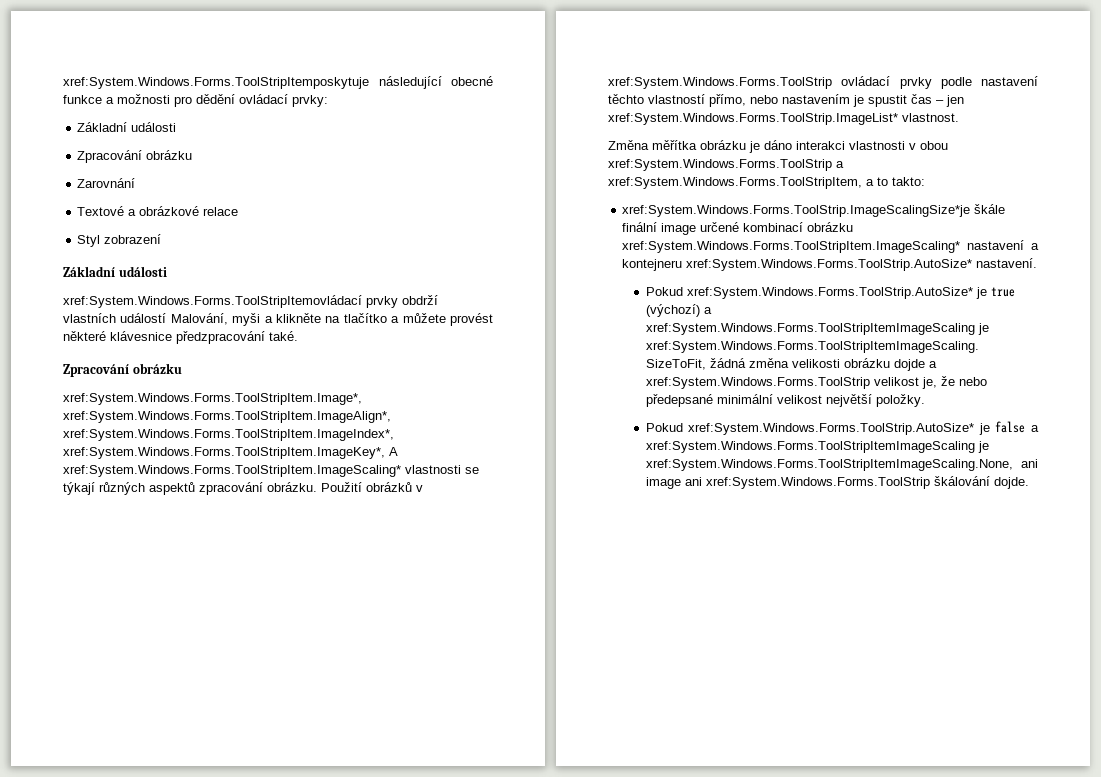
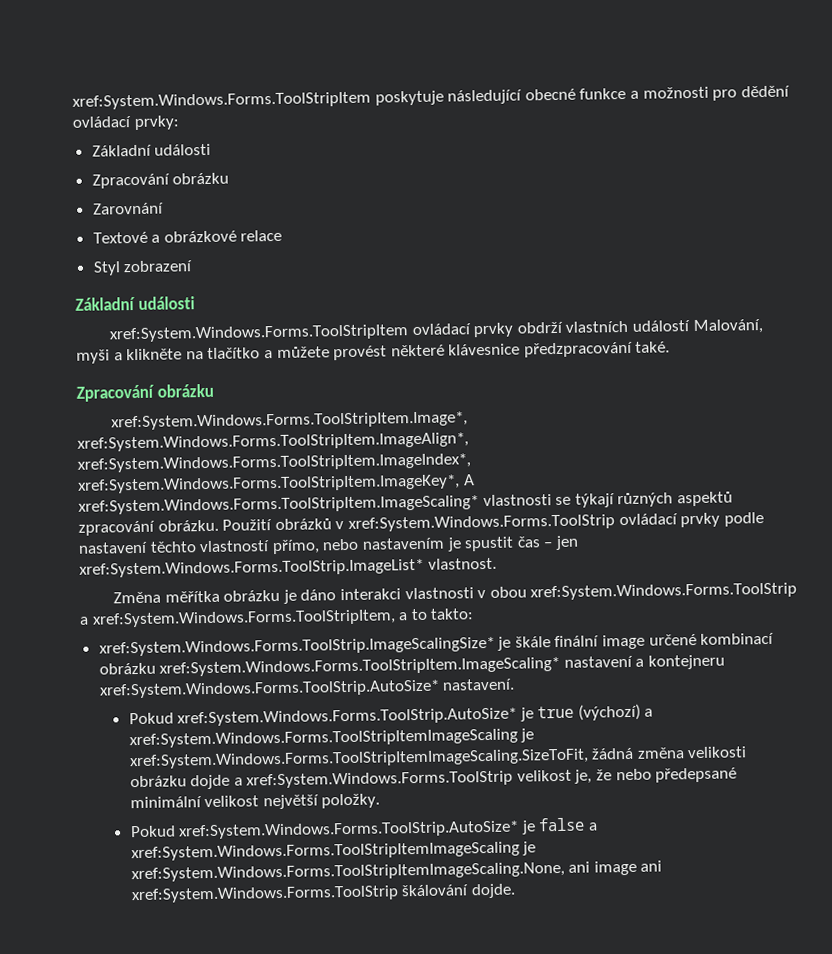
- xref:System.Windows.Forms.ToolStripItemposkytuje následující obecné funkce a možnosti pro dědění ovládací prvky:
+ xref:System.Windows.Forms.ToolStripItem poskytuje následující obecné funkce a možnosti pro dědění ovládací prvky:
- xref:System.Windows.Forms.ToolStripItemovládací prvky obdrží vlastních událostí Malování, myši a klikněte na tlačítko a můžete provést některé klávesnice předzpracování také.
+ xref:System.Windows.Forms.ToolStripItem ovládací prvky obdrží vlastních událostí Malování, myši a klikněte na tlačítko a můžete provést některé klávesnice předzpracování také.
- xref:System.Windows.Forms.ToolStrip.ImageScalingSize*je škále finální image určené kombinací obrázku xref:System.Windows.Forms.ToolStripItem.ImageScaling* nastavení a kontejneru xref:System.Windows.Forms.ToolStrip.AutoSize* nastavení.
+ xref:System.Windows.Forms.ToolStrip.ImageScalingSize* je škále finální image určené kombinací obrázku xref:System.Windows.Forms.ToolStripItem.ImageScaling* nastavení a kontejneru xref:System.Windows.Forms.ToolStrip.AutoSize* nastavení.

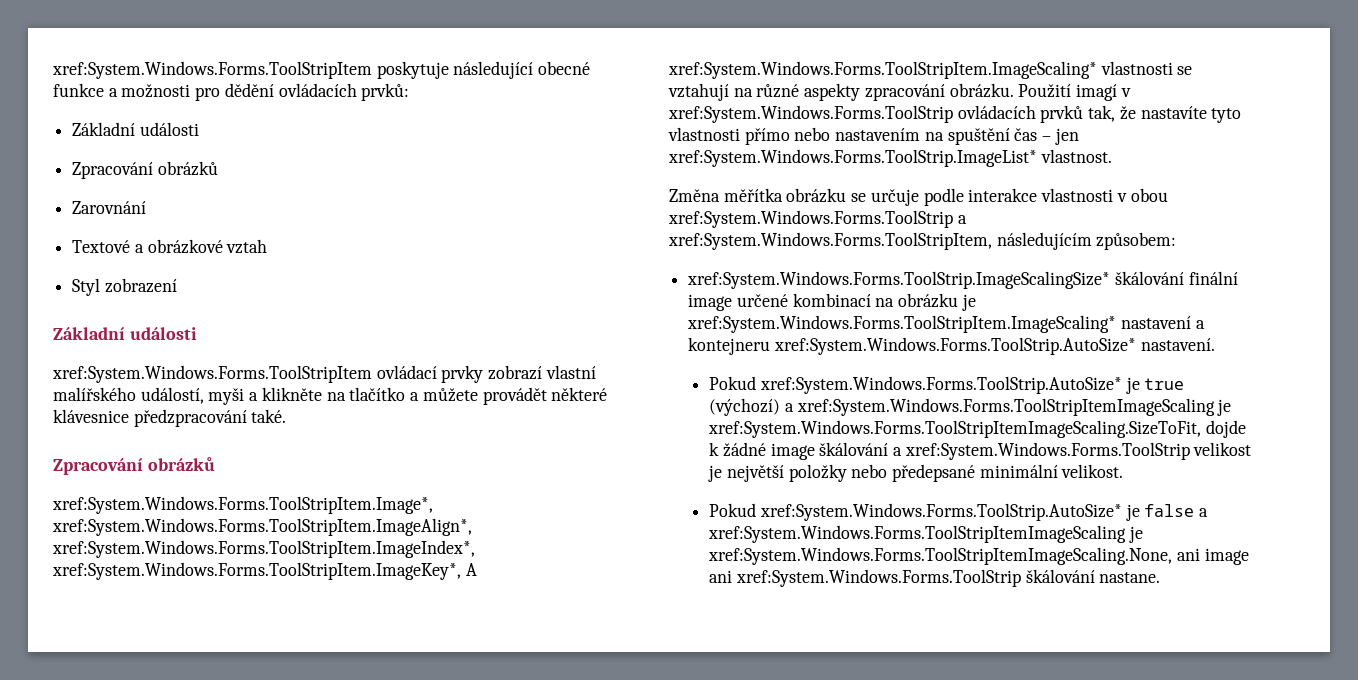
- xref:System.Windows.Forms.ToolStripItem poskytuje následující obecné funkce a možnosti pro dědění ovládací prvky:
+ xref:System.Windows.Forms.ToolStripItem poskytuje následující obecné funkce a možnosti pro dědění ovládacích prvků:
  Základní události
- Zpracování obrázku
+ Zpracování obrázků
- Textové a obrázkové relace
+ Textové a obrázkové vztah
- xref:System.Windows.Forms.ToolStripItem ovládací prvky obdrží vlastních událostí Malování, myši a klikněte na tlačítko a můžete provést některé klávesnice předzpracování také.
- Zpracování obrázku
+ xref:System.Windows.Forms.ToolStripItem ovládací prvky zobrazí vlastní malířského událostí, myši a klikněte na tlačítko a můžete provádět některé klávesnice předzpracování také.
+ Zpracování obrázků
- xref:System.Windows.Forms.ToolStripItem.Image*, xref:System.Windows.Forms.ToolStripItem.ImageAlign*, xref:System.Windows.Forms.ToolStripItem.ImageIndex*, xref:System.Windows.Forms.ToolStripItem.ImageKey*, A xref:System.Windows.Forms.ToolStripItem.ImageScaling* vlastnosti se týkají různých aspektů zpracování obrázku.
+ xref:System.Windows.Forms.ToolStripItem.Image*, xref:System.Windows.Forms.ToolStripItem.ImageAlign*, xref:System.Windows.Forms.ToolStripItem.ImageIndex*, xref:System.Windows.Forms.ToolStripItem.ImageKey*, A xref:System.Windows.Forms.ToolStripItem.ImageScaling* vlastnosti se vztahují na různé aspekty zpracování obrázku.
- Použití obrázků v xref:System.Windows.Forms.ToolStrip ovládací prvky podle nastavení těchto vlastností přímo, nebo nastavením je spustit čas – jen xref:System.Windows.Forms.ToolStrip.ImageList* vlastnost.
+ Použití imagí v xref:System.Windows.Forms.ToolStrip ovládacích prvků tak, že nastavíte tyto vlastnosti přímo nebo nastavením na spuštění čas – jen xref:System.Windows.Forms.ToolStrip.ImageList* vlastnost.
- Změna měřítka obrázku je dáno interakci vlastnosti v obou xref:System.Windows.Forms.ToolStrip a xref:System.Windows.Forms.ToolStripItem, a to takto:
+ Změna měřítka obrázku se určuje podle interakce vlastnosti v obou xref:System.Windows.Forms.ToolStrip a xref:System.Windows.Forms.ToolStripItem, následujícím způsobem:
- xref:System.Windows.Forms.ToolStrip.ImageScalingSize* je škále finální image určené kombinací obrázku xref:System.Windows.Forms.ToolStripItem.ImageScaling* nastavení a kontejneru xref:System.Windows.Forms.ToolStrip.AutoSize* nastavení.
+ xref:System.Windows.Forms.ToolStrip.ImageScalingSize* škálování finální image určené kombinací na obrázku je xref:System.Windows.Forms.ToolStripItem.ImageScaling* nastavení a kontejneru xref:System.Windows.Forms.ToolStrip.AutoSize* nastavení.
- Pokud xref:System.Windows.Forms.ToolStrip.AutoSize* je true (výchozí) a xref:System.Windows.Forms.ToolStripItemImageScaling je xref:System.Windows.Forms.ToolStripItemImageScaling.SizeToFit, žádná změna velikosti obrázku dojde a xref:System.Windows.Forms.ToolStrip velikost je, že nebo předepsané minimální velikost největší položky.
+ Pokud xref:System.Windows.Forms.ToolStrip.AutoSize* je true (výchozí) a xref:System.Windows.Forms.ToolStripItemImageScaling je xref:System.Windows.Forms.ToolStripItemImageScaling.SizeToFit, dojde k žádné image škálování a xref:System.Windows.Forms.ToolStrip velikost je největší položky nebo předepsané minimální velikost.
- Pokud xref:System.Windows.Forms.ToolStrip.AutoSize* je false a xref:System.Windows.Forms.ToolStripItemImageScaling je xref:System.Windows.Forms.ToolStripItemImageScaling.None, ani image ani xref:System.Windows.Forms.ToolStrip škálování dojde.
+ Pokud xref:System.Windows.Forms.ToolStrip.AutoSize* je false a xref:System.Windows.Forms.ToolStripItemImageScaling je xref:System.Windows.Forms.ToolStripItemImageScaling.None, ani image ani xref:System.Windows.Forms.ToolStrip škálování nastane.

